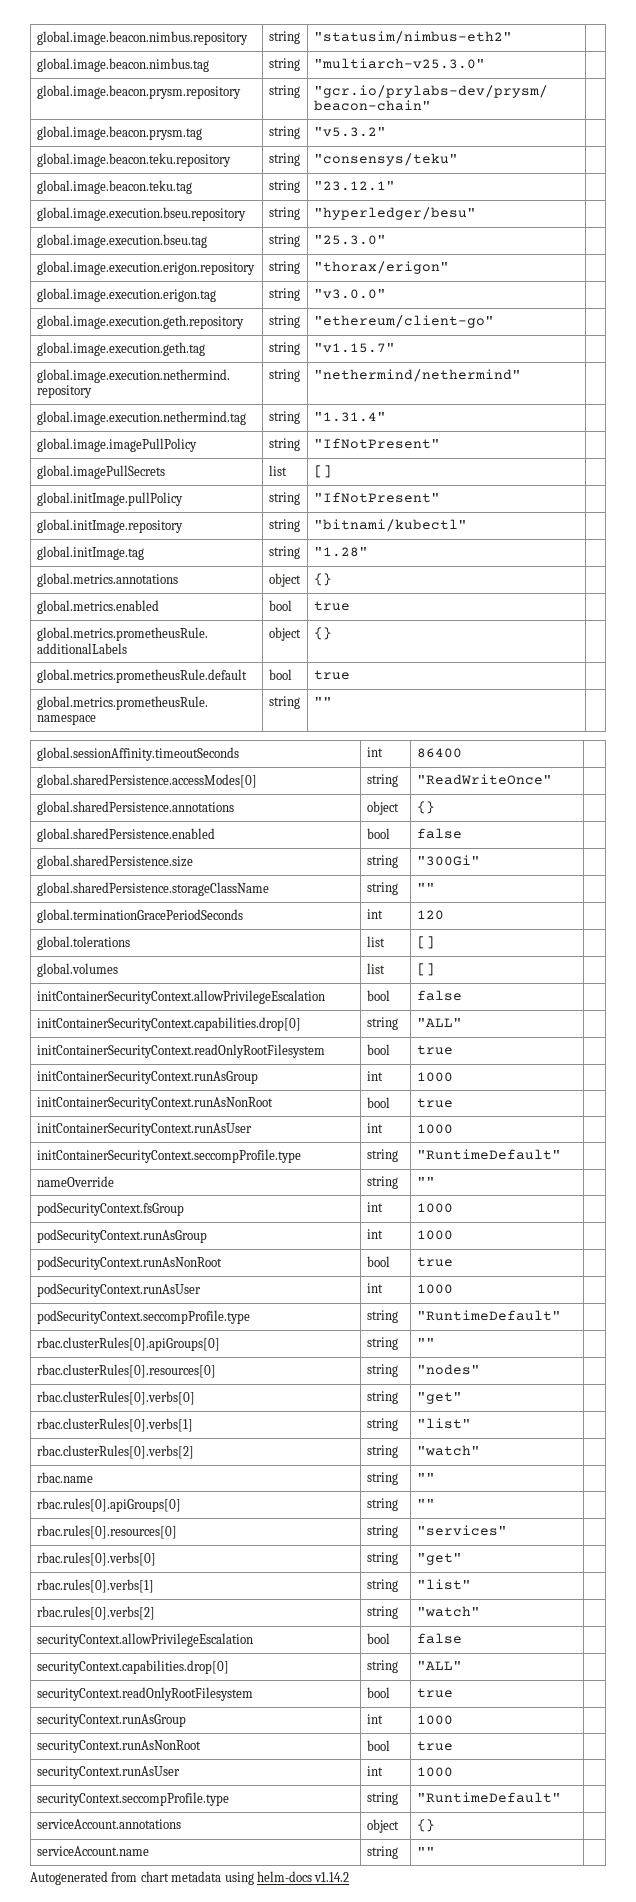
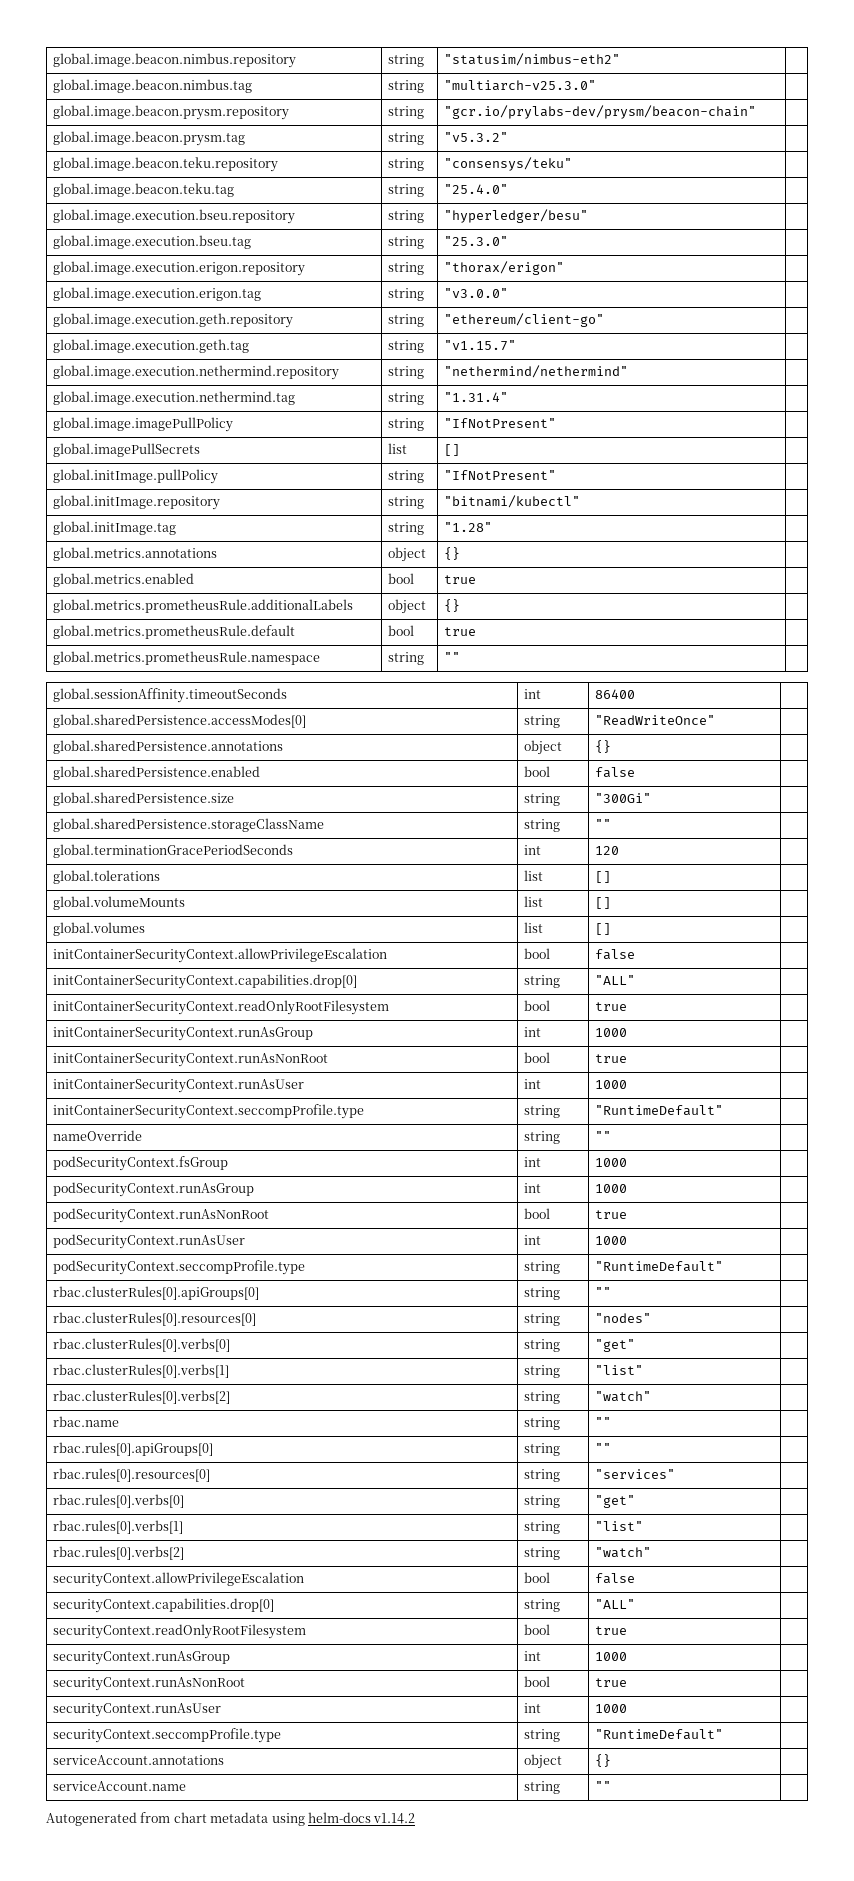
- global.image.beacon.teku.tag | string | "23.12.1" |
+ global.image.beacon.teku.tag | string | "25.4.0" |
+ global.volumeMounts | list | [] |

